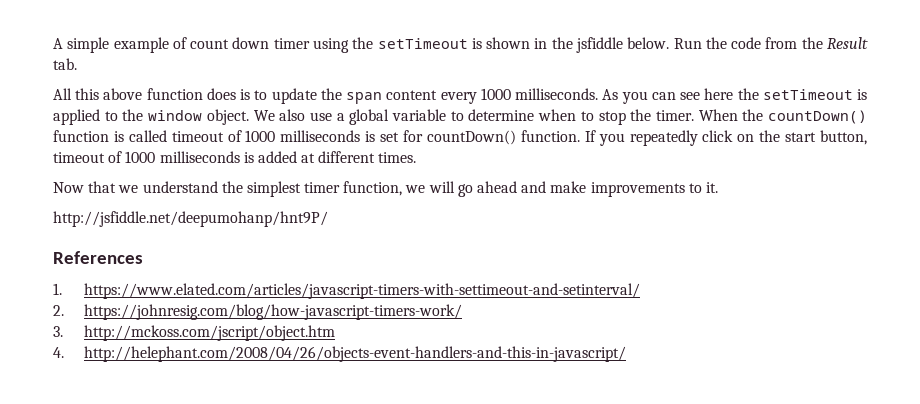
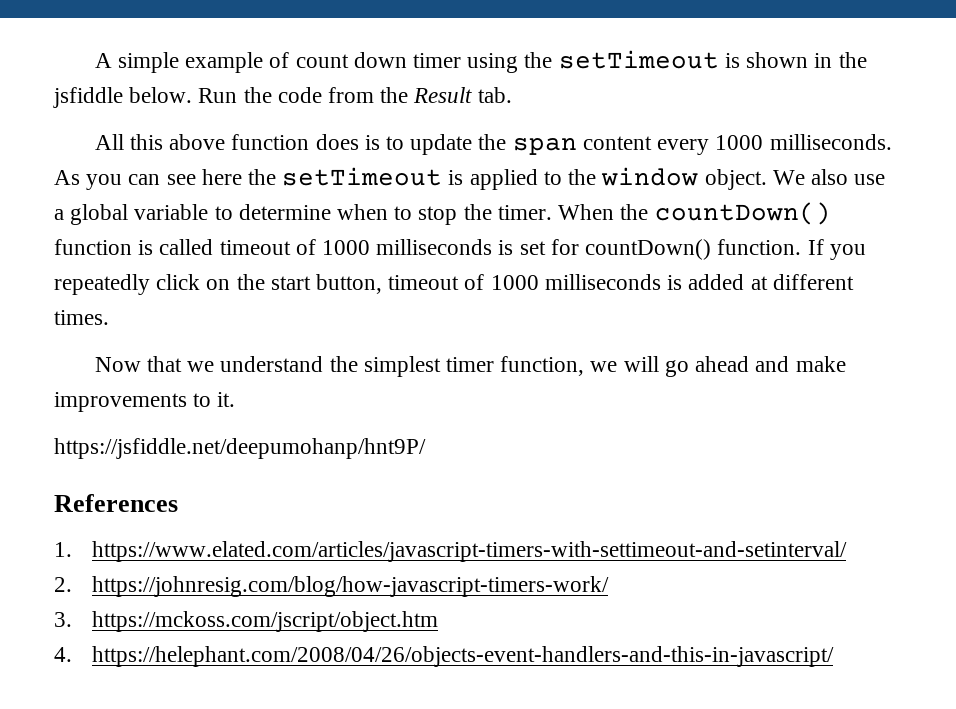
- http://jsfiddle.net/deepumohanp/hnt9P/
+ https://jsfiddle.net/deepumohanp/hnt9P/
- 3. http://mckoss.com/jscript/object.htm
+ 3. https://mckoss.com/jscript/object.htm
- 4. http://helephant.com/2008/04/26/objects-event-handlers-and-this-in-javascript/
+ 4. https://helephant.com/2008/04/26/objects-event-handlers-and-this-in-javascript/

